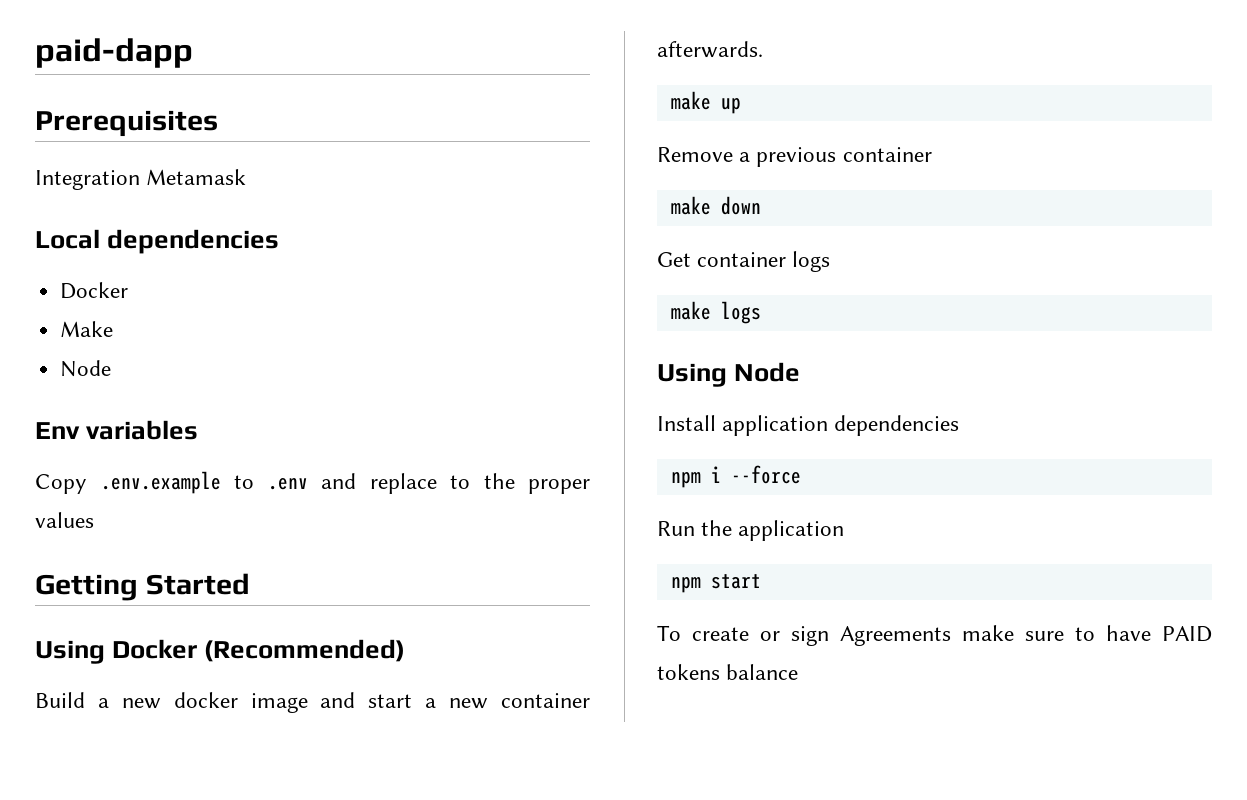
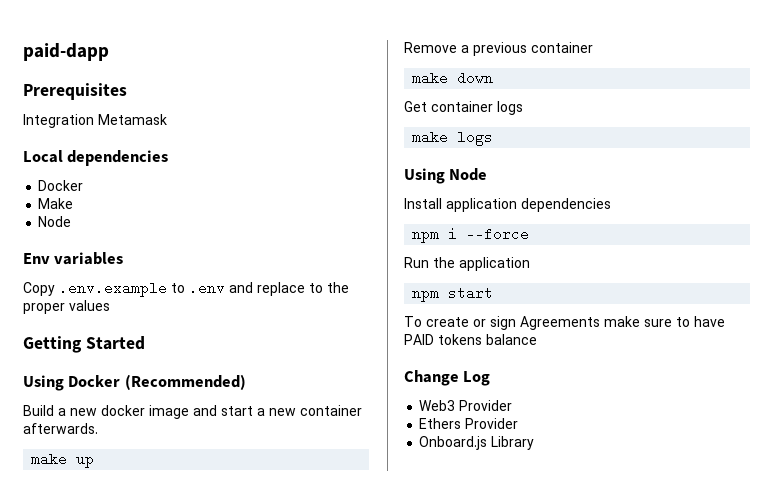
+ Change Log
+ Web3 Provider
+ Ethers Provider
+ Onboard.js Library

